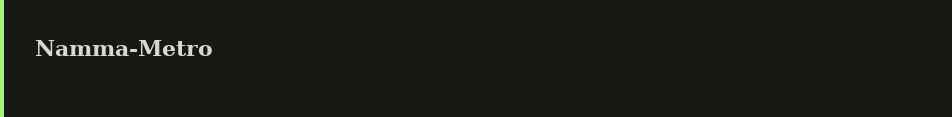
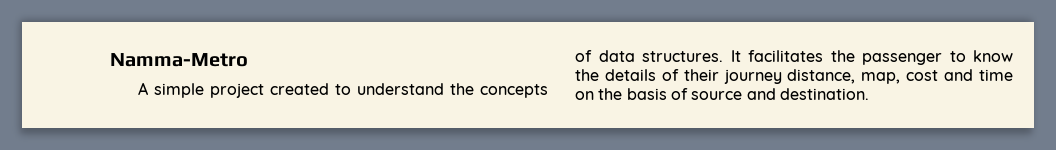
+ A simple project created to understand the concepts of data structures. It facilitates the passenger to know the details of their journey distance, map, cost and time on the basis of source and destination.

